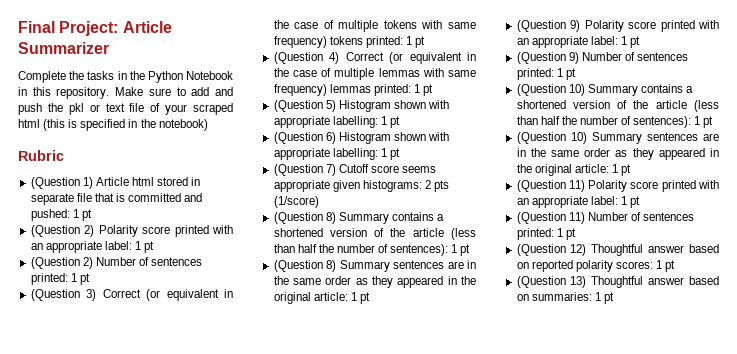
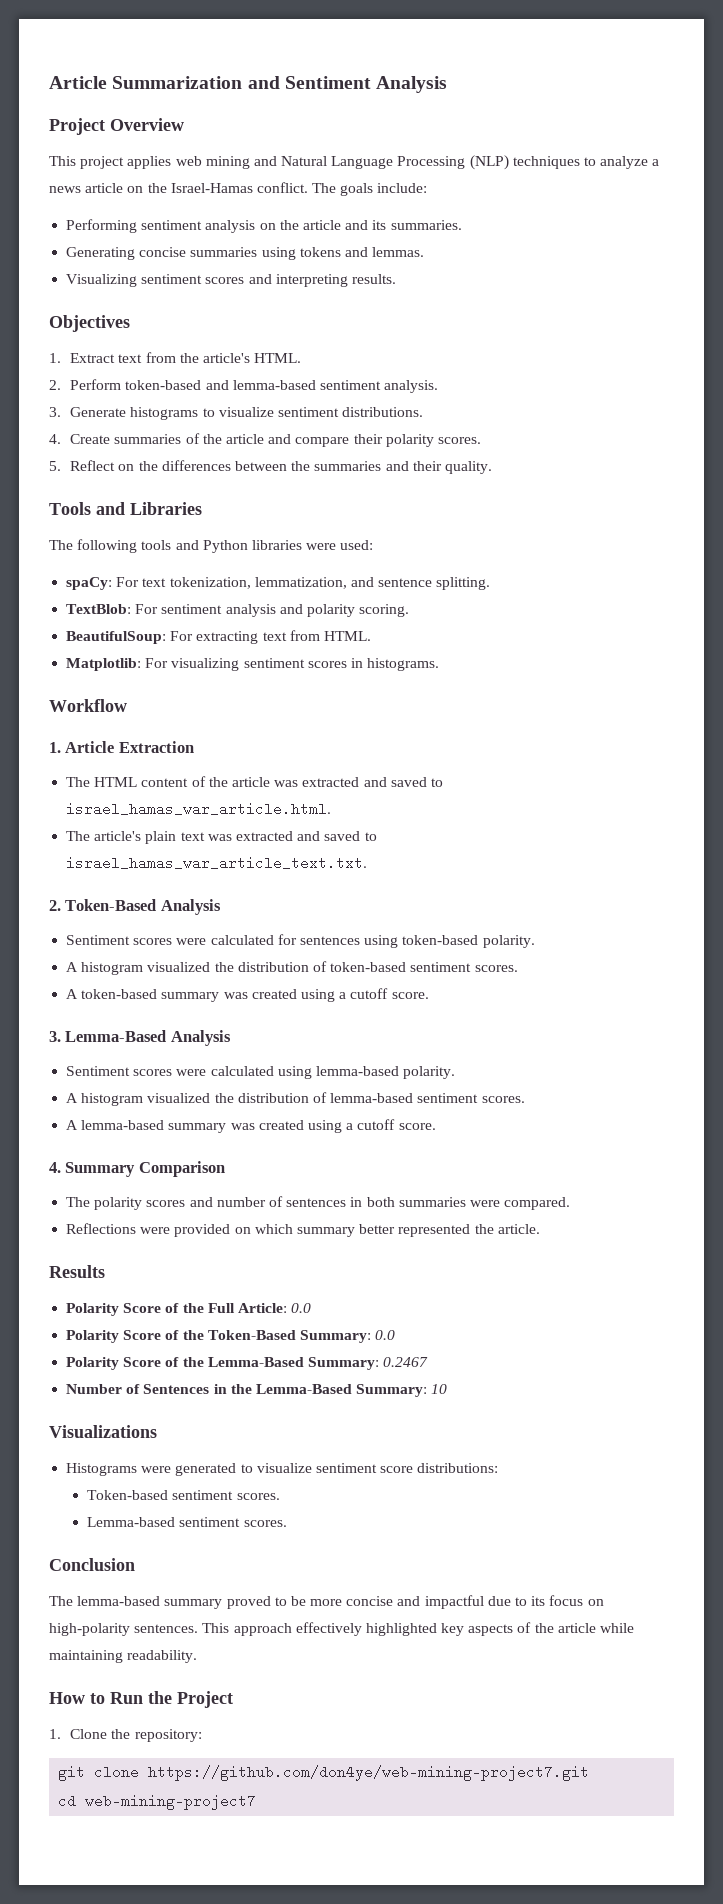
- Final Project: Article Summarizer
- Complete the tasks in the Python Notebook in this repository. Make sure to add and push the pkl or text file of your scraped html (this is specified in the notebook)
- Rubric
- (Question 1) Article html stored in separate file that is committed and pushed: 1 pt
- (Question 2) Polarity score printed with an appropriate label: 1 pt
- (Question 2) Number of sentences printed: 1 pt
- (Question 3) Correct (or equivalent in the case of multiple tokens with same frequency) tokens printed: 1 pt
- (Question 4) Correct (or equivalent in the case of multiple lemmas with same frequency) lemmas printed: 1 pt
- (Question 5) Histogram shown with appropriate labelling: 1 pt
- (Question 6) Histogram shown with appropriate labelling: 1 pt
- (Question 7) Cutoff score seems appropriate given histograms: 2 pts (1/score)
- (Question 8) Summary contains a shortened version of the article (less than half the number of sentences): 1 pt
- (Question 8) Summary sentences are in the same order as they appeared in the original article: 1 pt
- (Question 9) Polarity score printed with an appropriate label: 1 pt
- (Question 9) Number of sentences printed: 1 pt
- (Question 10) Summary contains a shortened version of the article (less than half the number of sentences): 1 pt
- (Question 10) Summary sentences are in the same order as they appeared in the original article: 1 pt
- (Question 11) Polarity score printed with an appropriate label: 1 pt
- (Question 11) Number of sentences printed: 1 pt
- (Question 12) Thoughtful answer based on reported polarity scores: 1 pt
- (Question 13) Thoughtful answer based on summaries: 1 pt
+ Article Summarization and Sentiment Analysis
+ Project Overview
+ This project applies web mining and Natural Language Processing (NLP) techniques to analyze a news article on the Israel-Hamas conflict. The goals include:
+ Performing sentiment analysis on the article and its summaries.
+ Generating concise summaries using tokens and lemmas.
+ Visualizing sentiment scores and interpreting results.
+ Objectives
+ 1. Extract text from the article's HTML.
+ 2. Perform token-based and lemma-based sentiment analysis.
+ 3. Generate histograms to visualize sentiment distributions.
+ 4. Create summaries of the article and compare their polarity scores.
+ 5. Reflect on the differences between the summaries and their quality.
+ Tools and Libraries
+ The following tools and Python libraries were used:
+ spaCy: For text tokenization, lemmatization, and sentence splitting.
+ TextBlob: For sentiment analysis and polarity scoring.
+ BeautifulSoup: For extracting text from HTML.
+ Matplotlib: For visualizing sentiment scores in histograms.
+ Workflow
+ 1. Article Extraction
+ The HTML content of the article was extracted and saved to israel_hamas_war_article.html.
+ The article's plain text was extracted and saved to israel_hamas_war_article_text.txt.
+ 2. Token-Based Analysis
+ Sentiment scores were calculated for sentences using token-based polarity.
+ A histogram visualized the distribution of token-based sentiment scores.
+ A token-based summary was created using a cutoff score.
+ 3. Lemma-Based Analysis
+ Sentiment scores were calculated using lemma-based polarity.
+ A histogram visualized the distribution of lemma-based sentiment scores.
+ A lemma-based summary was created using a cutoff score.
+ 4. Summary Comparison
+ The polarity scores and number of sentences in both summaries were compared.
+ Reflections were provided on which summary better represented the article.
+ Results
+ Polarity Score of the Full Article: 0.0
+ Polarity Score of the Token-Based Summary: 0.0
+ Polarity Score of the Lemma-Based Summary: 0.2467
+ Number of Sentences in the Lemma-Based Summary: 10
+ Visualizations
+ Histograms were generated to visualize sentiment score distributions:
+ Token-based sentiment scores.
+ Lemma-based sentiment scores.
+ Conclusion
+ The lemma-based summary proved to be more concise and impactful due to its focus on high-polarity sentences. This approach effectively highlighted key aspects of the article while maintaining readability.
+ How to Run the Project
+ 1. Clone the repository:
+ git clone https://github.com/don4ye/web-mining-project7.git
+ cd web-mining-project7

